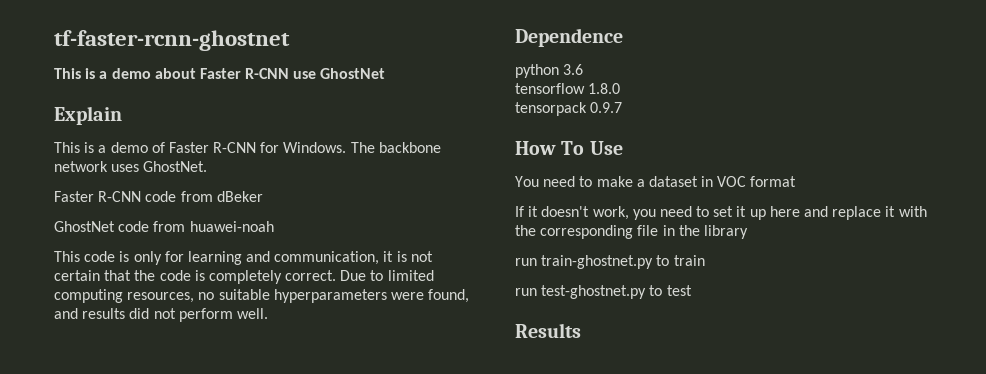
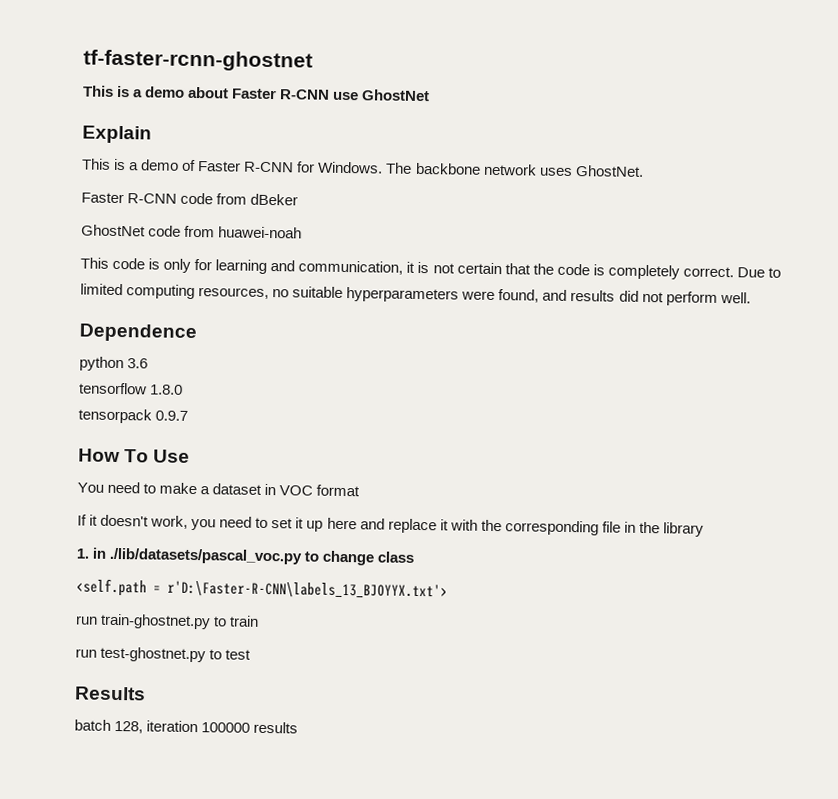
+ 1. in ./lib/datasets/pascal_voc.py to change class
+ <self.path = r'D:\Faster-R-CNN\labels_13_BJOYYX.txt'>
+ batch 128, iteration 100000 results

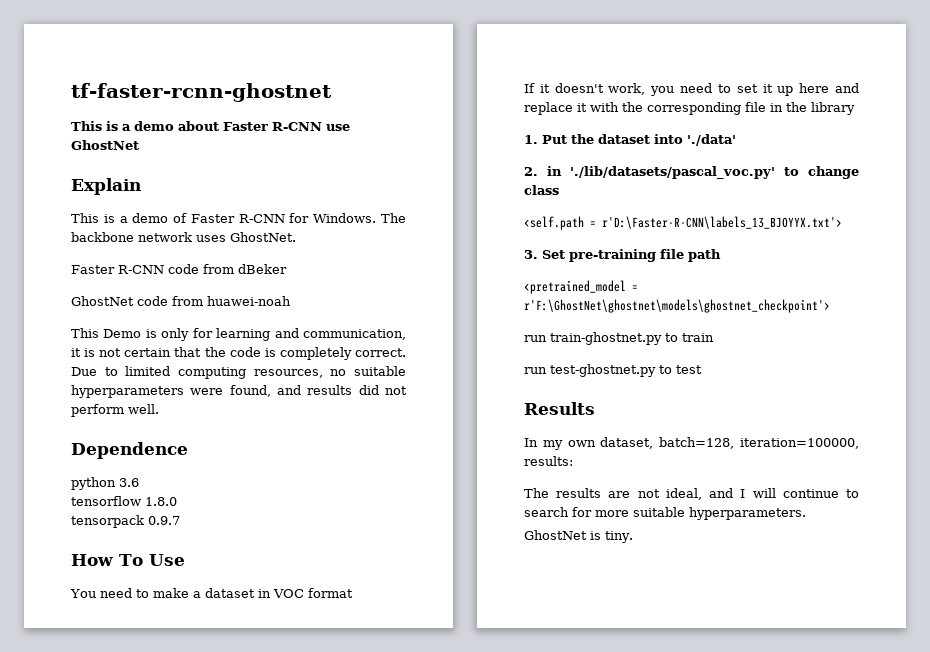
- This code is only for learning and communication, it is not certain that the code is completely correct.
+ This Demo is only for learning and communication, it is not certain that the code is completely correct.
- 1. in ./lib/datasets/pascal_voc.py to change class
+ 1. Put the dataset into './data'
+ 2. in './lib/datasets/pascal_voc.py' to change class
+ 3. Set pre-training file path
+ <pretrained_model = r'F:\GhostNet\ghostnet\models\ghostnet_checkpoint'>
- batch 128, iteration 100000 results
+ In my own dataset, batch=128, iteration=100000, results:
+ The results are not ideal, and I will continue to search for more suitable hyperparameters.
+ GhostNet is tiny.

